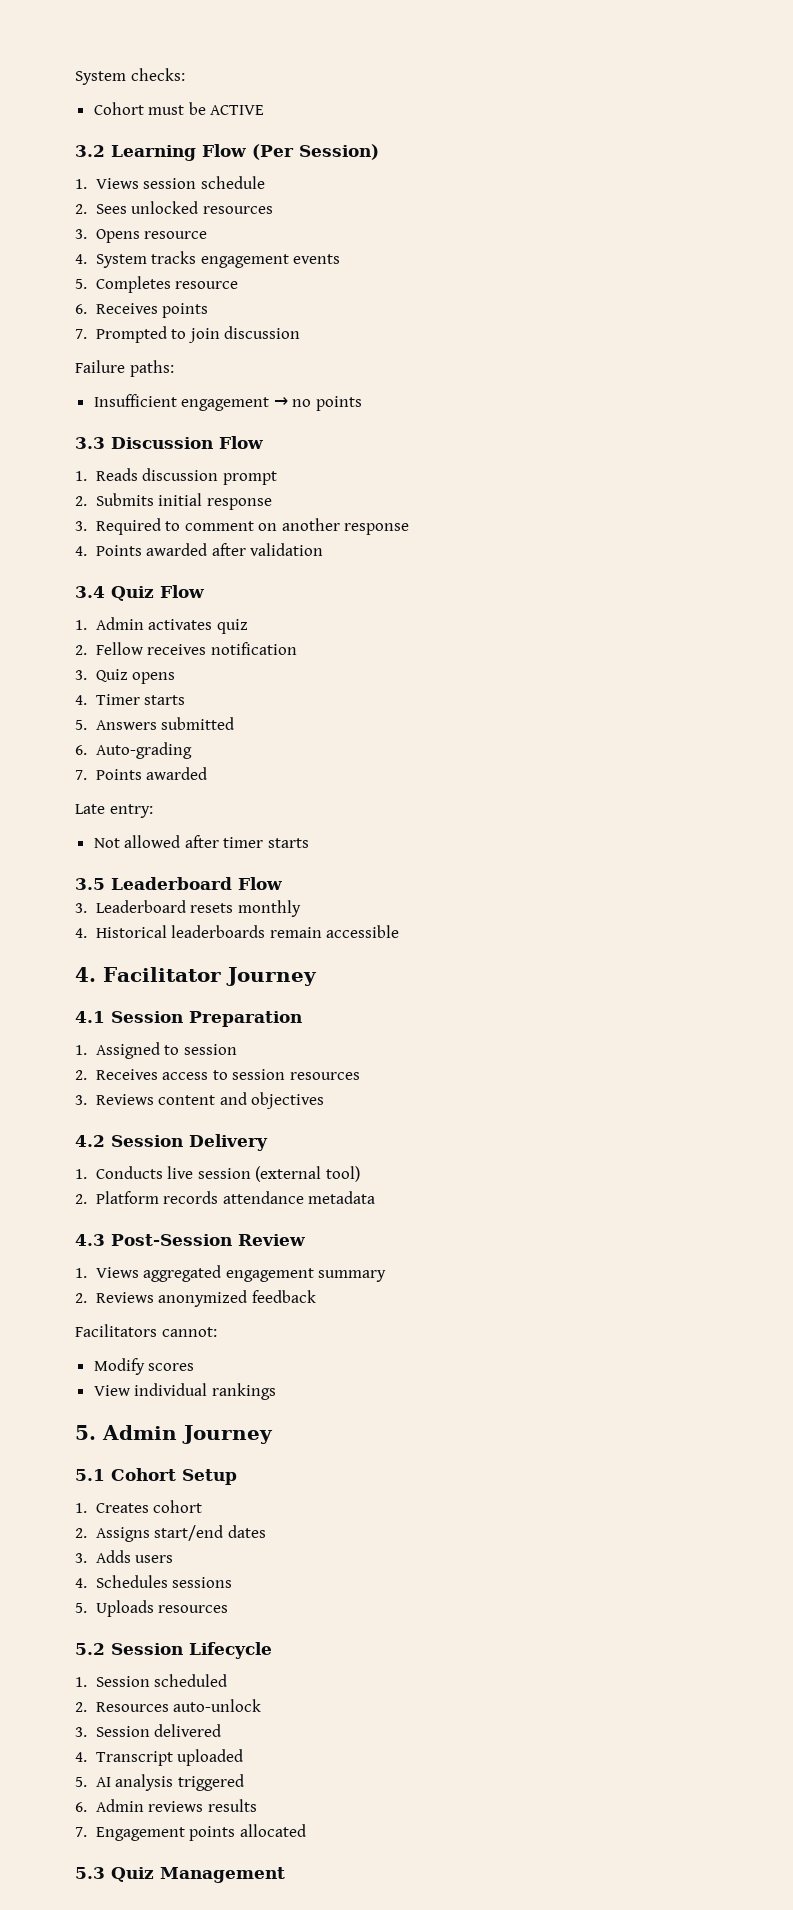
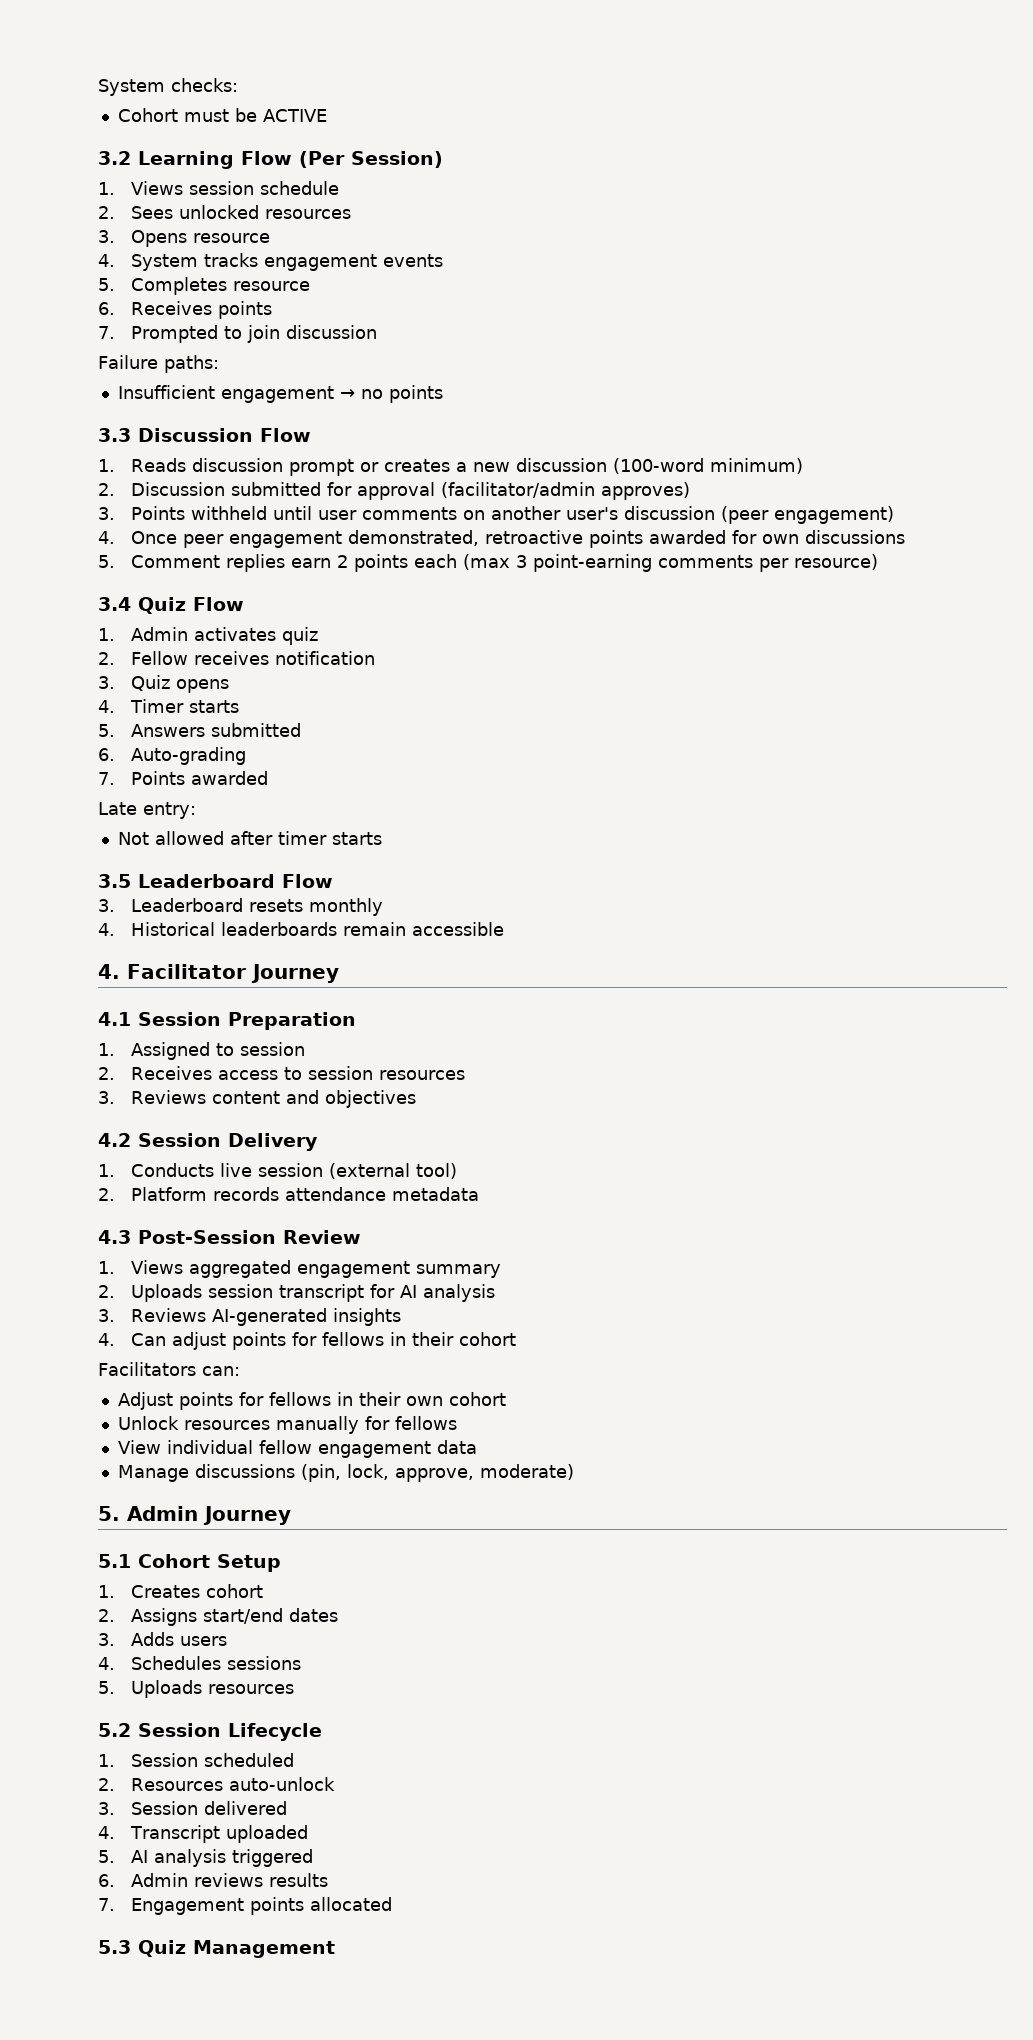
- 1. Reads discussion prompt
- 2. Submits initial response
- 3. Required to comment on another response
- 4. Points awarded after validation
+ 1. Reads discussion prompt or creates a new discussion (100-word minimum)
+ 2. Discussion submitted for approval (facilitator/admin approves)
+ 3. Points withheld until user comments on another user's discussion (peer engagement)
+ 4. Once peer engagement demonstrated, retroactive points awarded for own discussions
+ 5. Comment replies earn 2 points each (max 3 point-earning comments per resource)
- 2. Reviews anonymized feedback
- Facilitators cannot:
- Modify scores
- View individual rankings
+ 2. Uploads session transcript for AI analysis
+ 3. Reviews AI-generated insights
+ 4. Can adjust points for fellows in their cohort
+ Facilitators can:
+ Adjust points for fellows in their own cohort
+ Unlock resources manually for fellows
+ View individual fellow engagement data
+ Manage discussions (pin, lock, approve, moderate)

